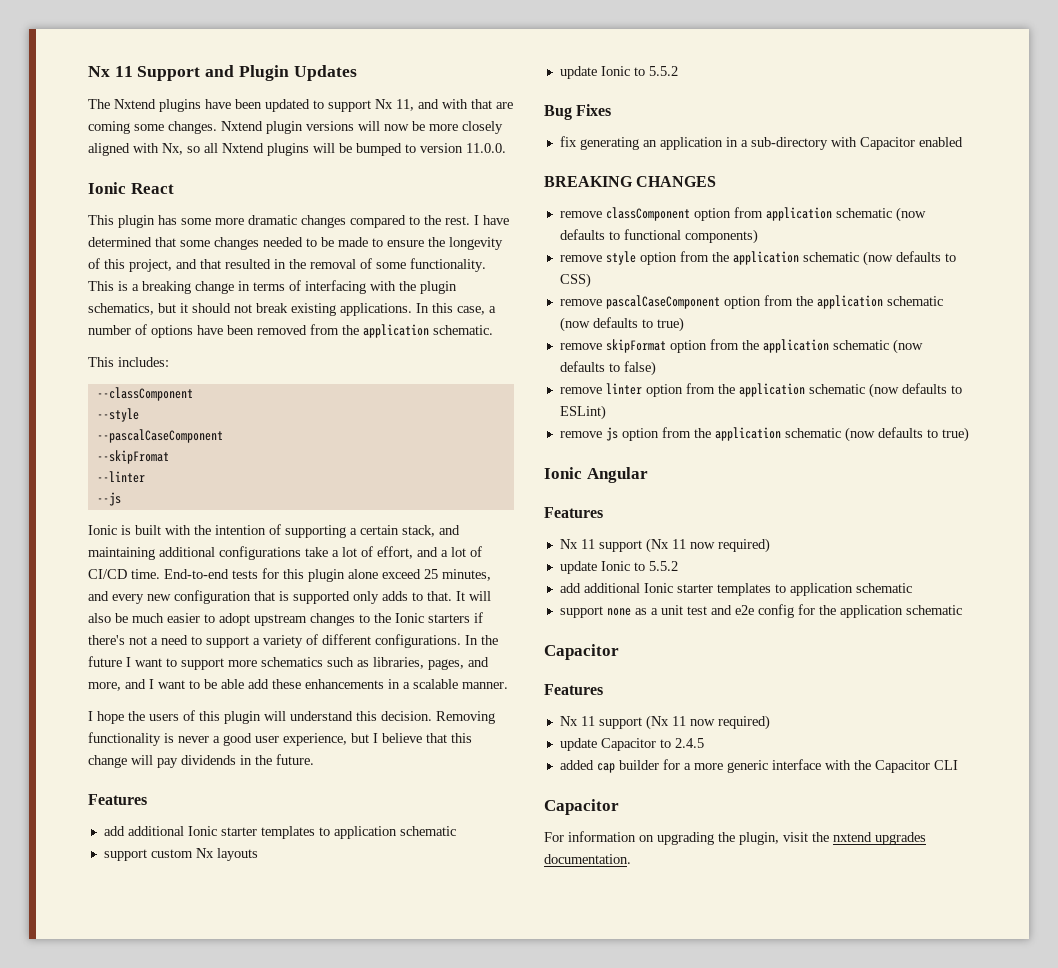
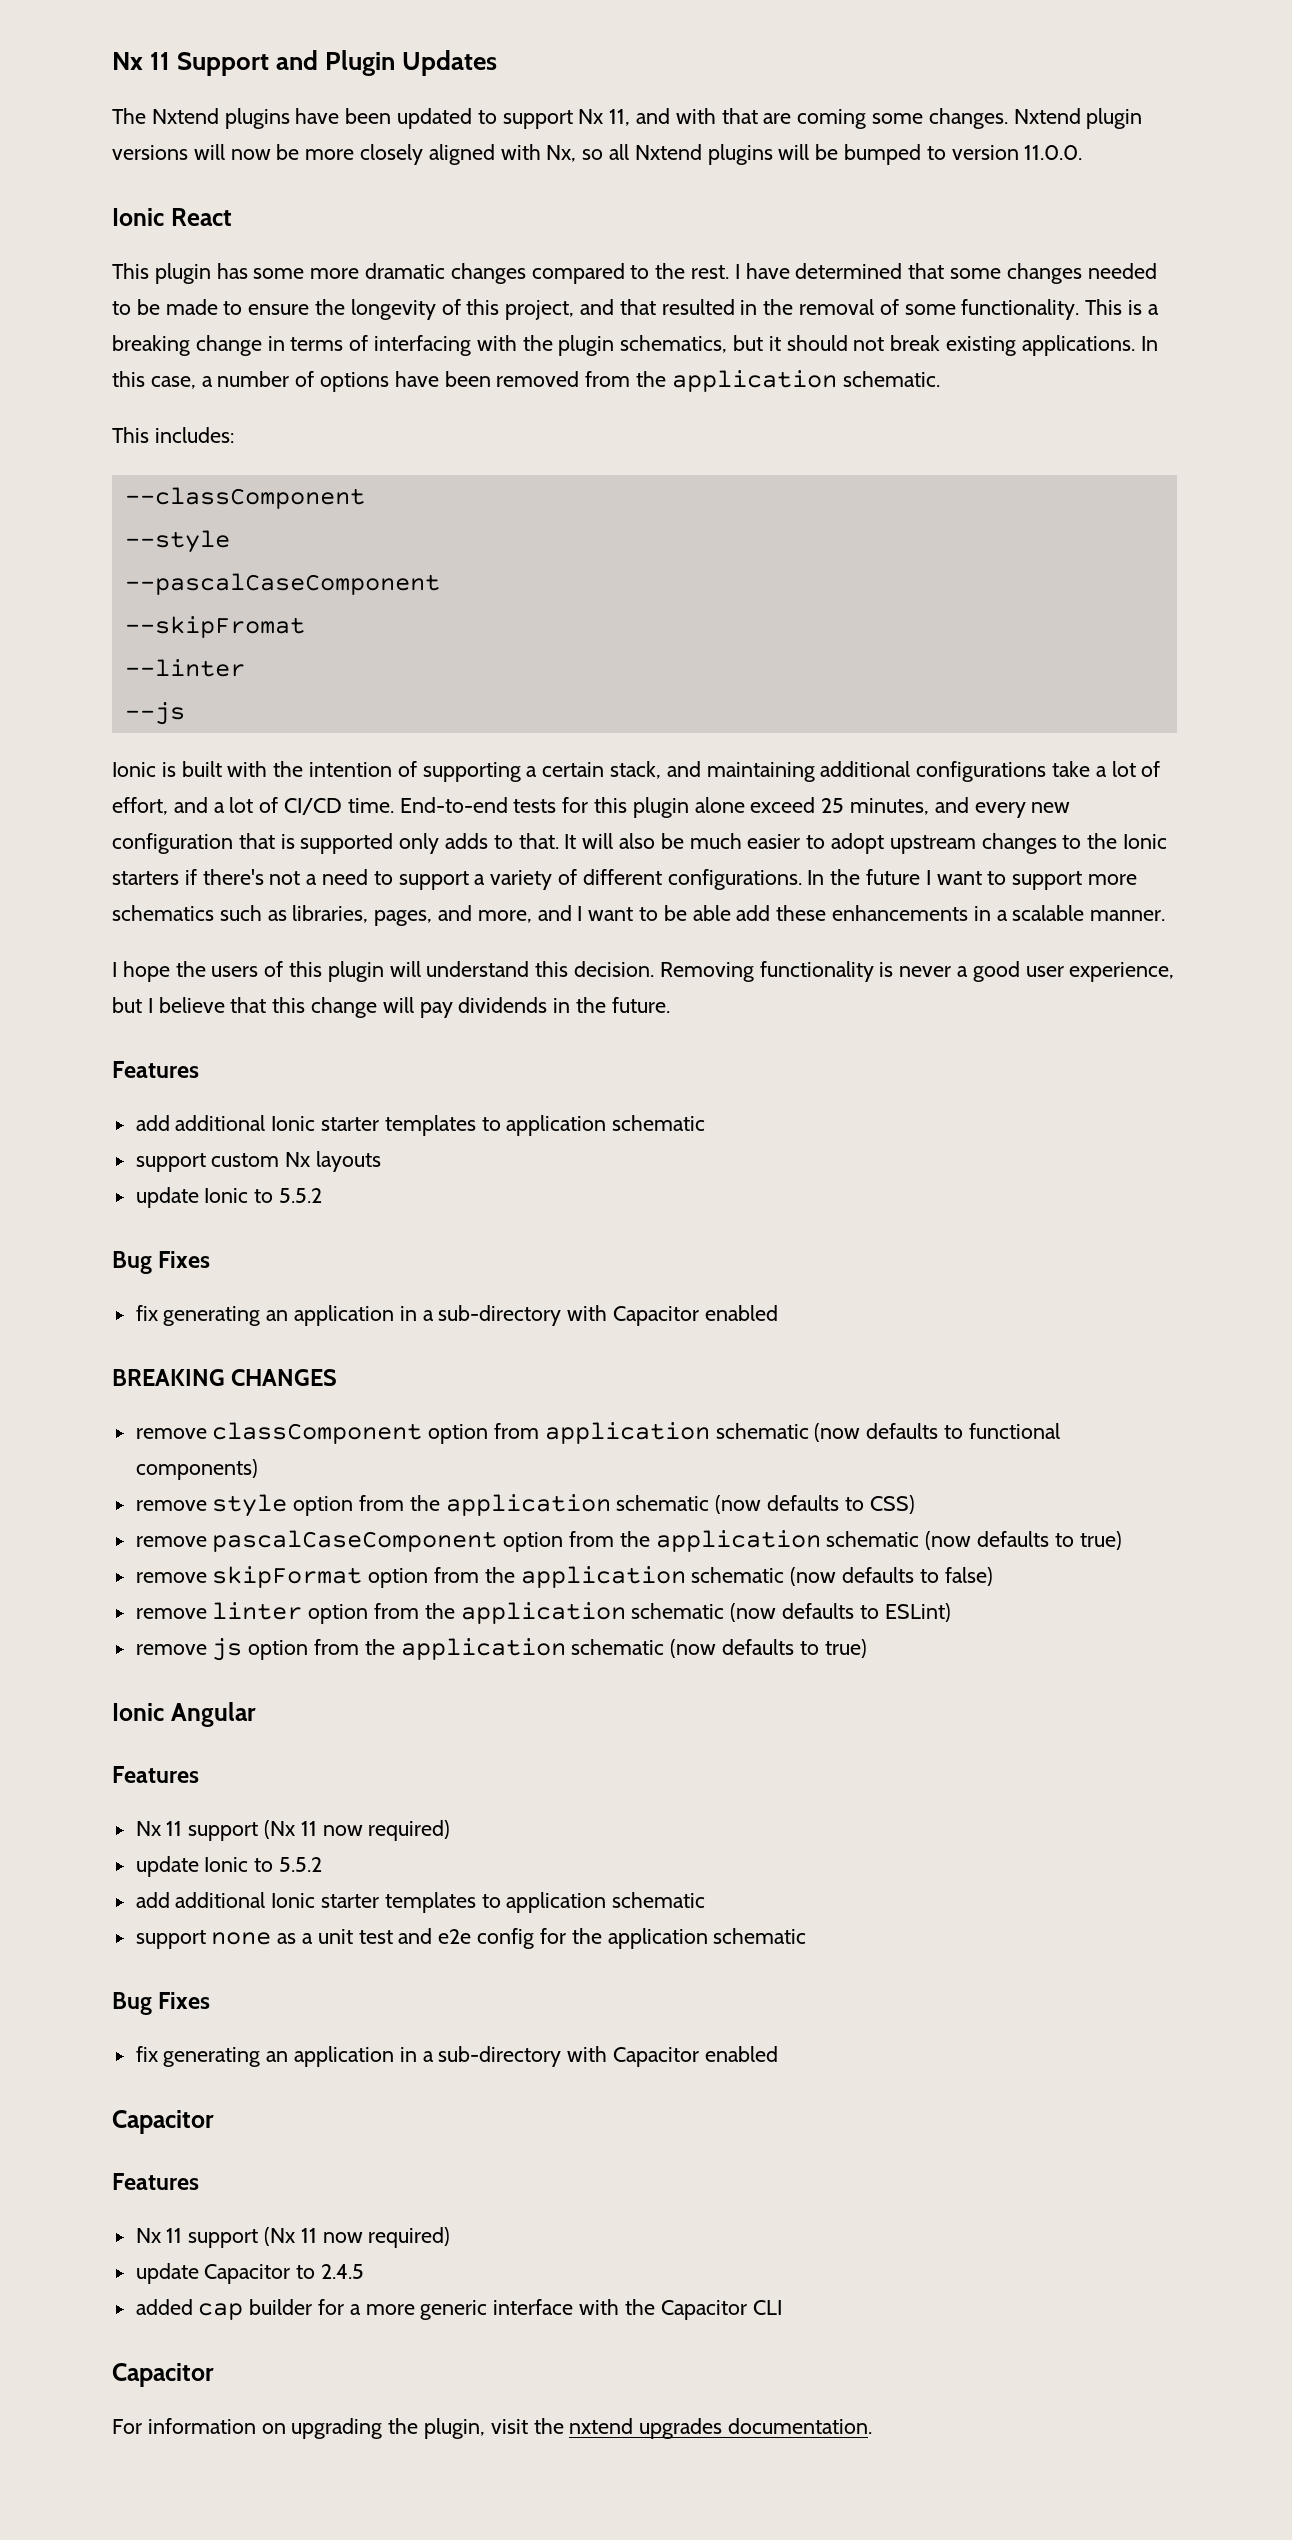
  support none as a unit test and e2e config for the application schematic
+ Bug Fixes
+ fix generating an application in a sub-directory with Capacitor enabled

